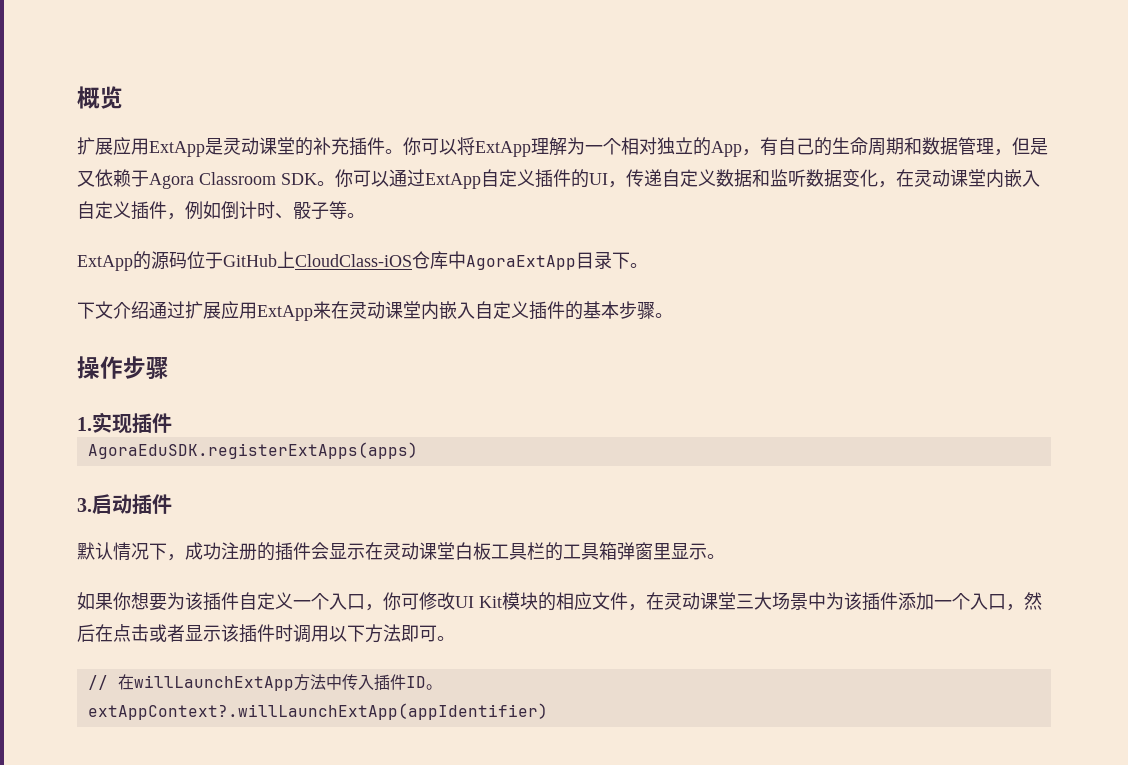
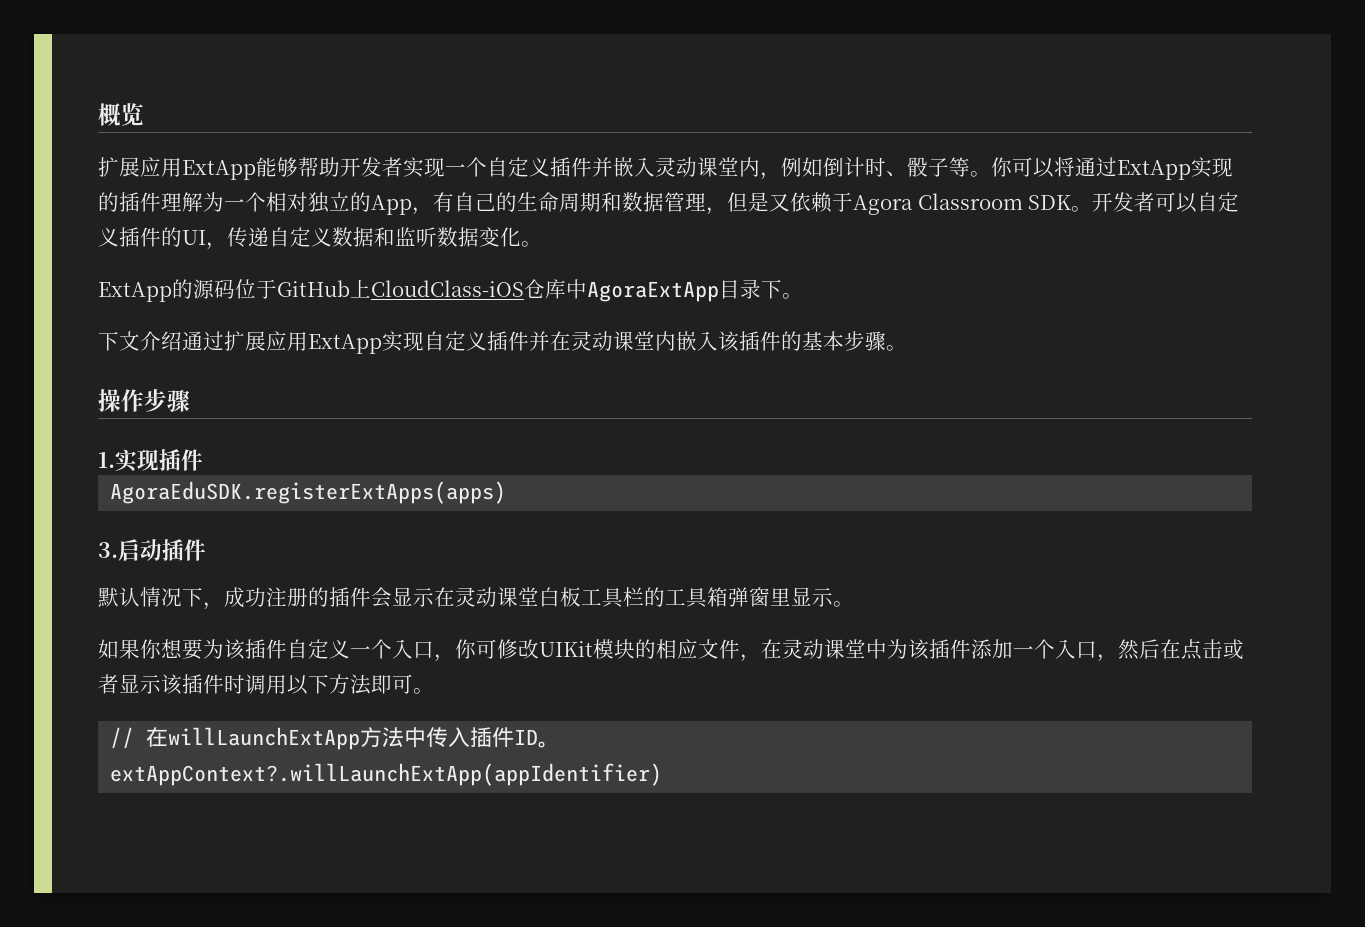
- 扩展应用ExtApp是灵动课堂的补充插件。你可以将ExtApp理解为一个相对独立的App，有自己的生命周期和数据管理，但是又依赖于Agora Classroom SDK。
+ 扩展应用ExtApp能够帮助开发者实现一个自定义插件并嵌入灵动课堂内，例如倒计时、骰子等。你可以将通过ExtApp实现的插件理解为一个相对独立的App，有自己的生命周期和数据管理，但是又依赖于Agora Classroom SDK。
- 你可以通过ExtApp自定义插件的UI，传递自定义数据和监听数据变化，在灵动课堂内嵌入自定义插件，例如倒计时、骰子等。
+ 开发者可以自定义插件的UI，传递自定义数据和监听数据变化。
- 下文介绍通过扩展应用ExtApp来在灵动课堂内嵌入自定义插件的基本步骤。
+ 下文介绍通过扩展应用ExtApp实现自定义插件并在灵动课堂内嵌入该插件的基本步骤。
- 如果你想要为该插件自定义一个入口，你可修改UI Kit模块的相应文件，在灵动课堂三大场景中为该插件添加一个入口，然后在点击或者显示该插件时调用以下方法即可。
+ 如果你想要为该插件自定义一个入口，你可修改UIKit模块的相应文件，在灵动课堂中为该插件添加一个入口，然后在点击或者显示该插件时调用以下方法即可。

